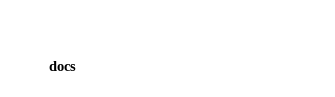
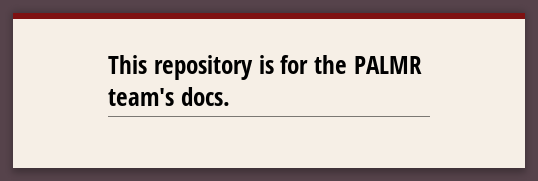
- docs
+ This repository is for the PALMR team's docs.

